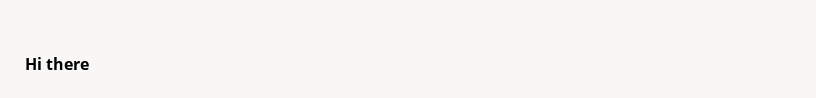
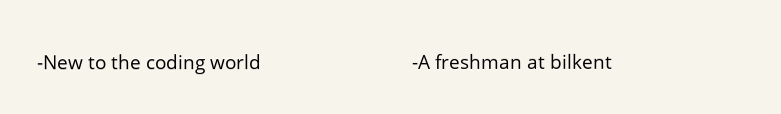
- Hi there
+ -New to the coding world
+ -A freshman at bilkent

